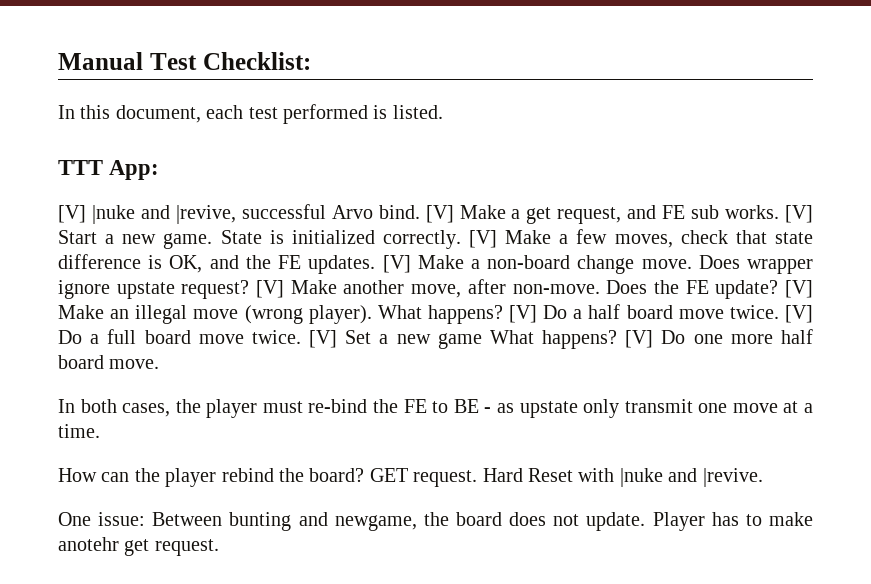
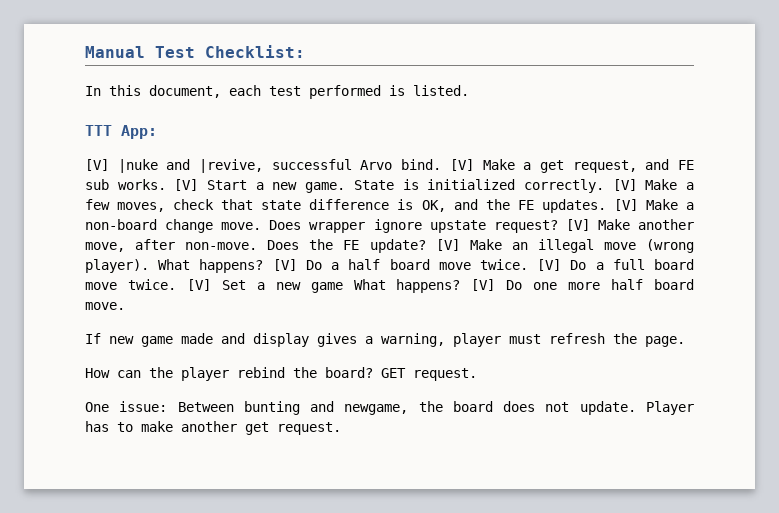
- In both cases, the player must re-bind the FE to BE - as upstate only transmit one move at a time.
+ If new game made and display gives a warning, player must refresh the page.
- Hard Reset with |nuke and |revive.
- Player has to make anotehr get request.
+ Player has to make another get request.

